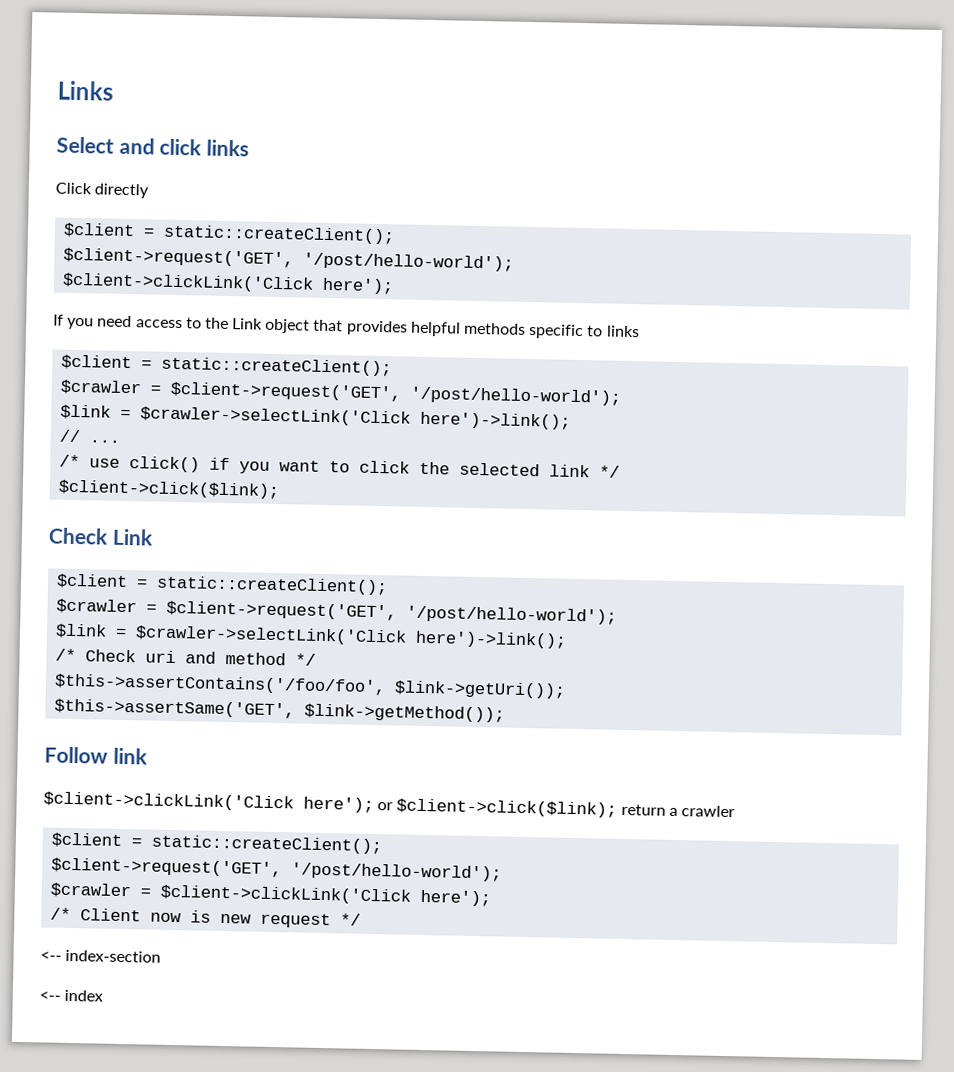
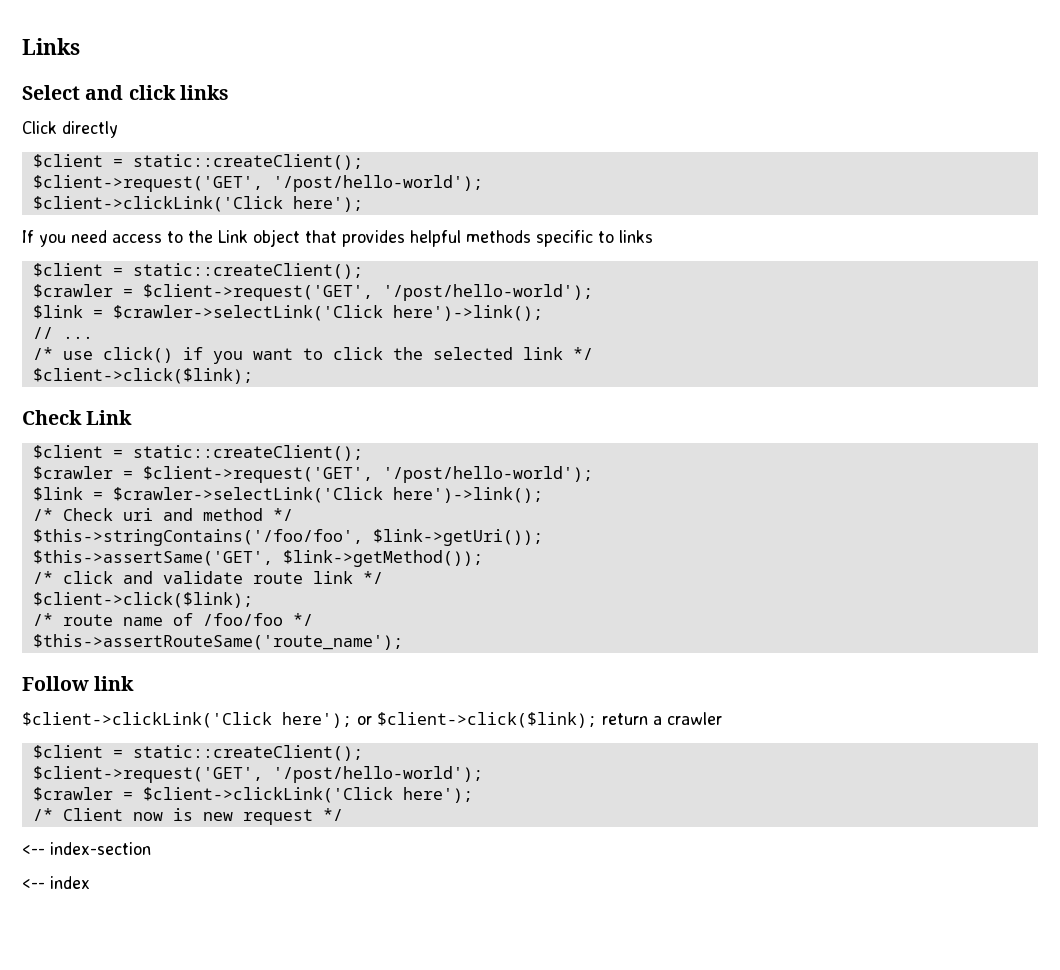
- $this->assertContains('/foo/foo', $link->getUri());
+ $this->stringContains('/foo/foo', $link->getUri());
+ /* click and validate route link */
+ $client->click($link);
+ /* route name of /foo/foo */
+ $this->assertRouteSame('route_name');

